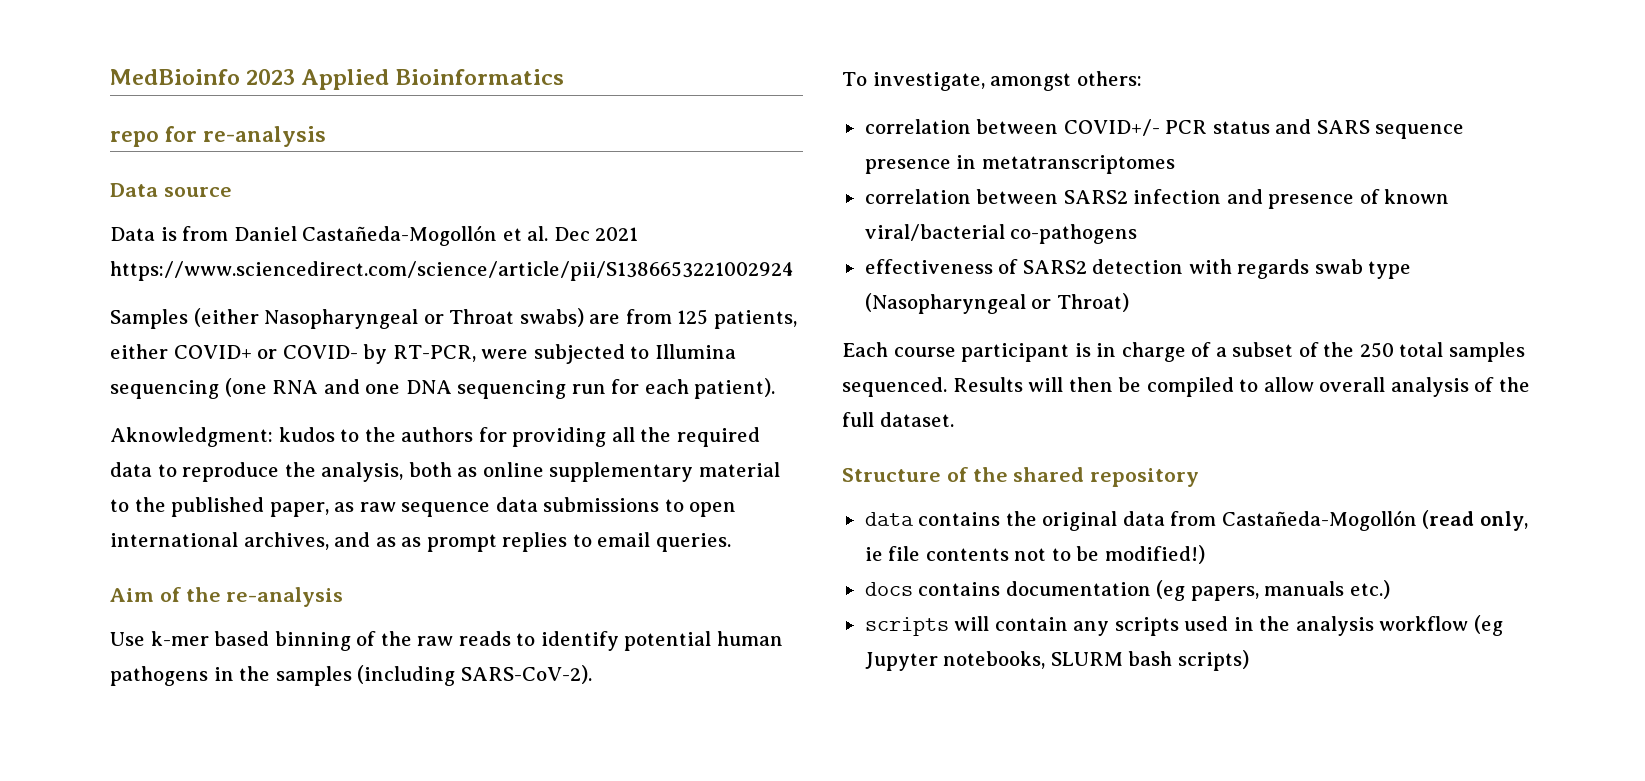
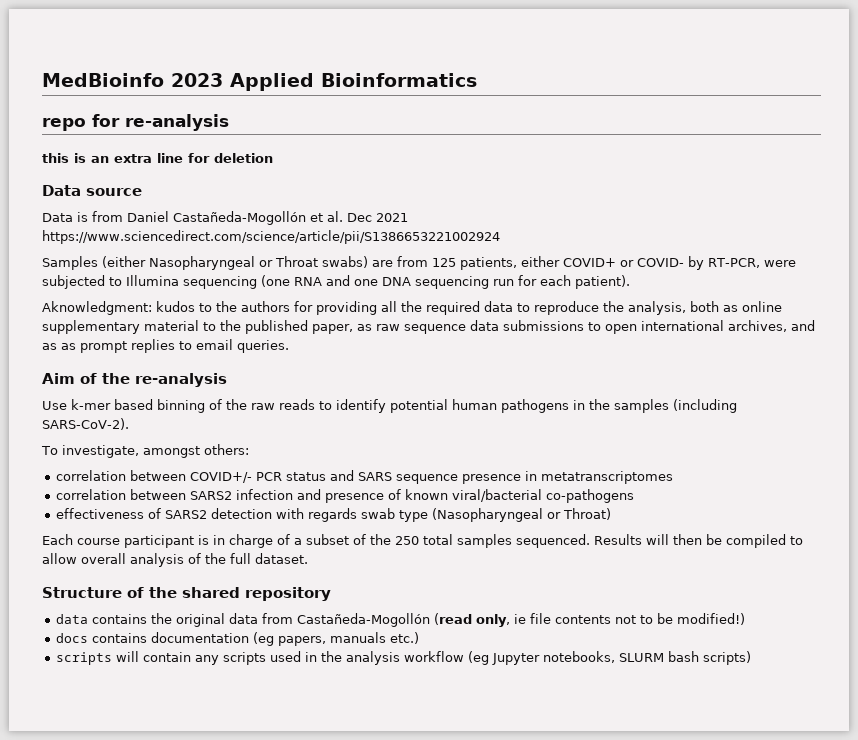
+ this is an extra line for deletion

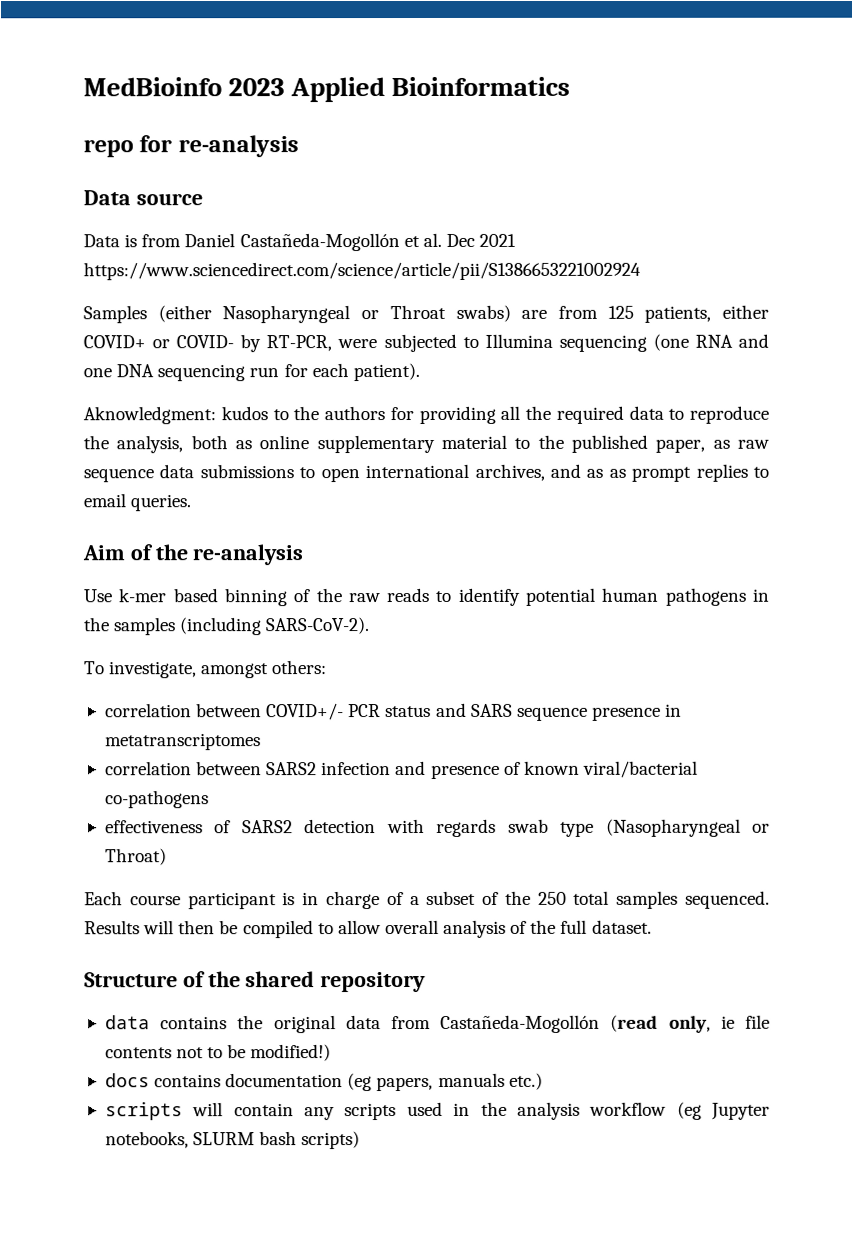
- this is an extra line for deletion

